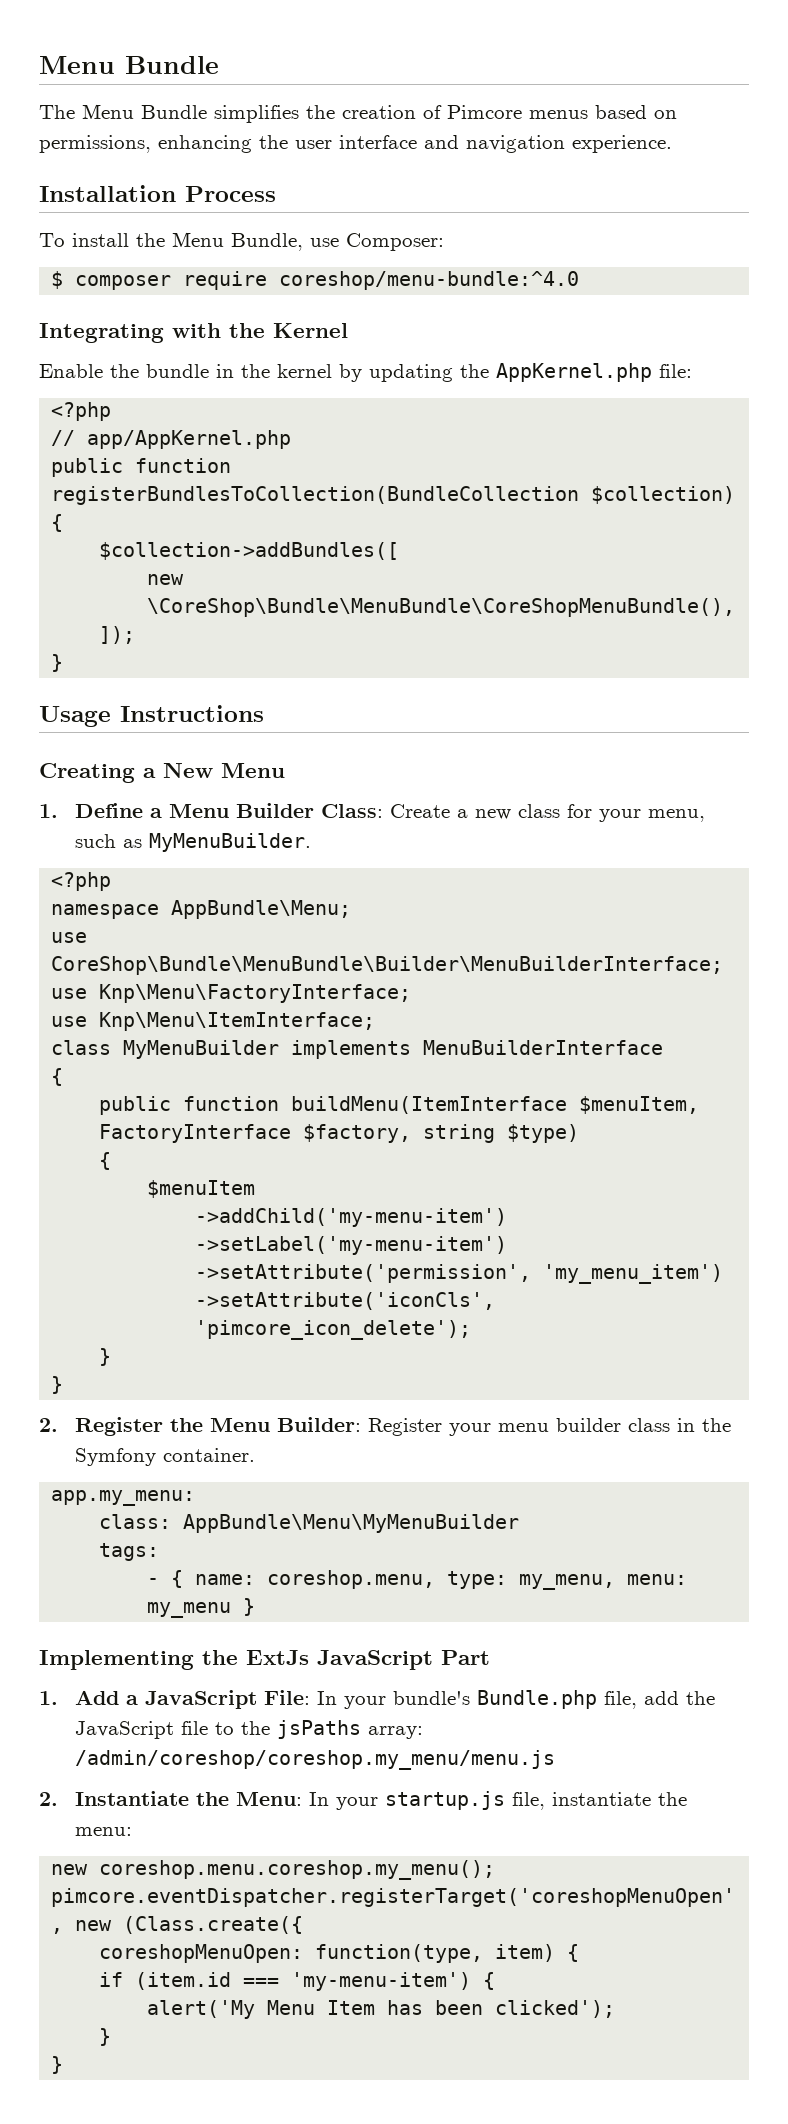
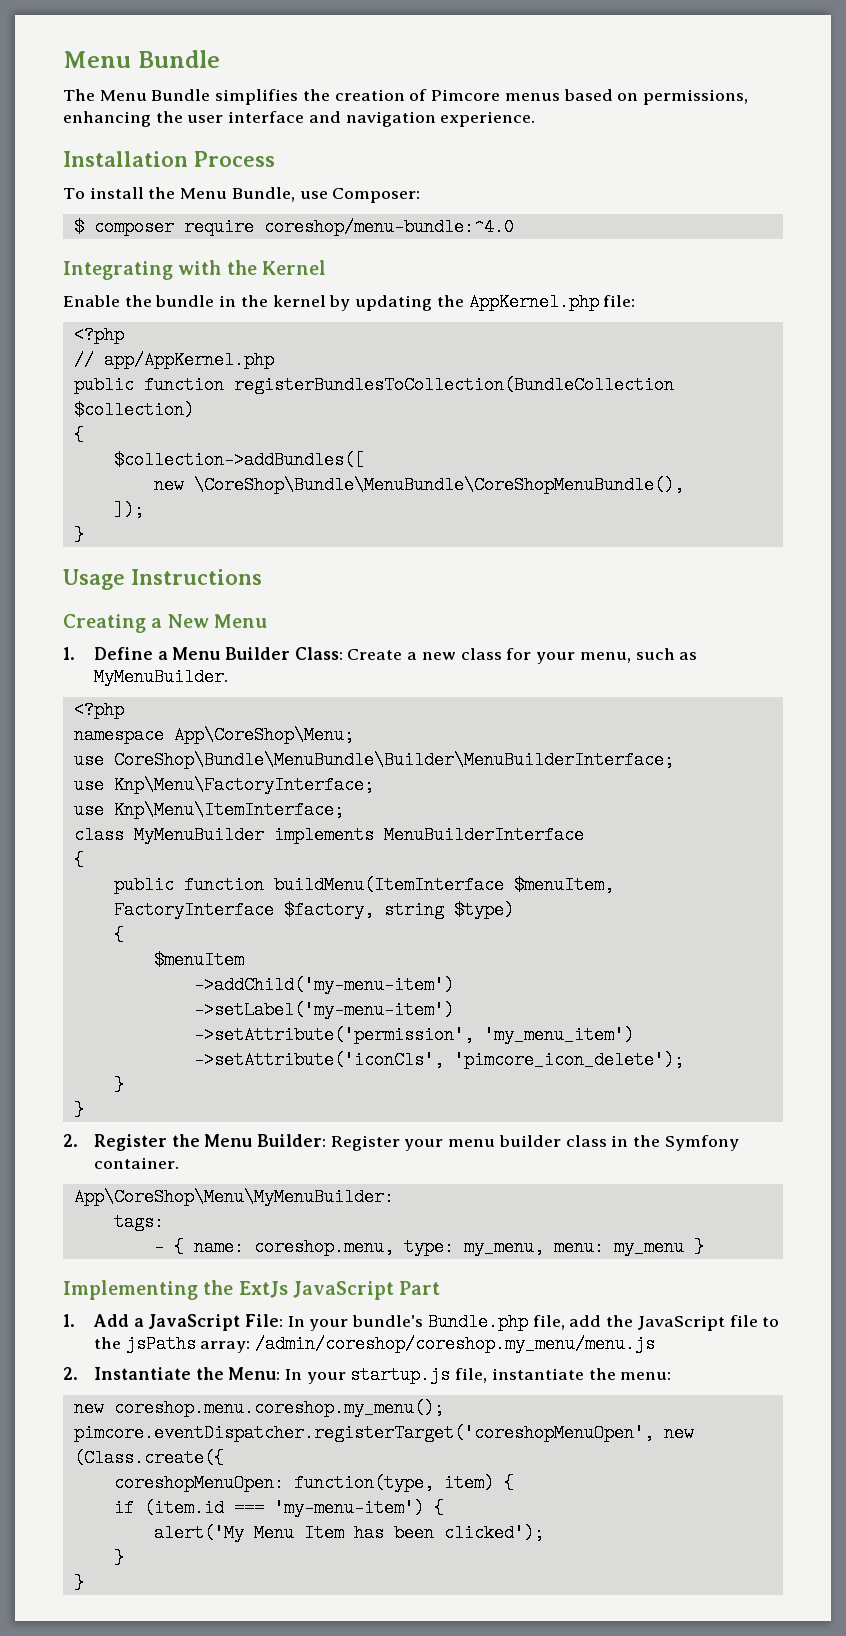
- namespace AppBundle\Menu;
+ namespace App\CoreShop\Menu;
- app.my_menu:
- class: AppBundle\Menu\MyMenuBuilder
+ App\CoreShop\Menu\MyMenuBuilder:

